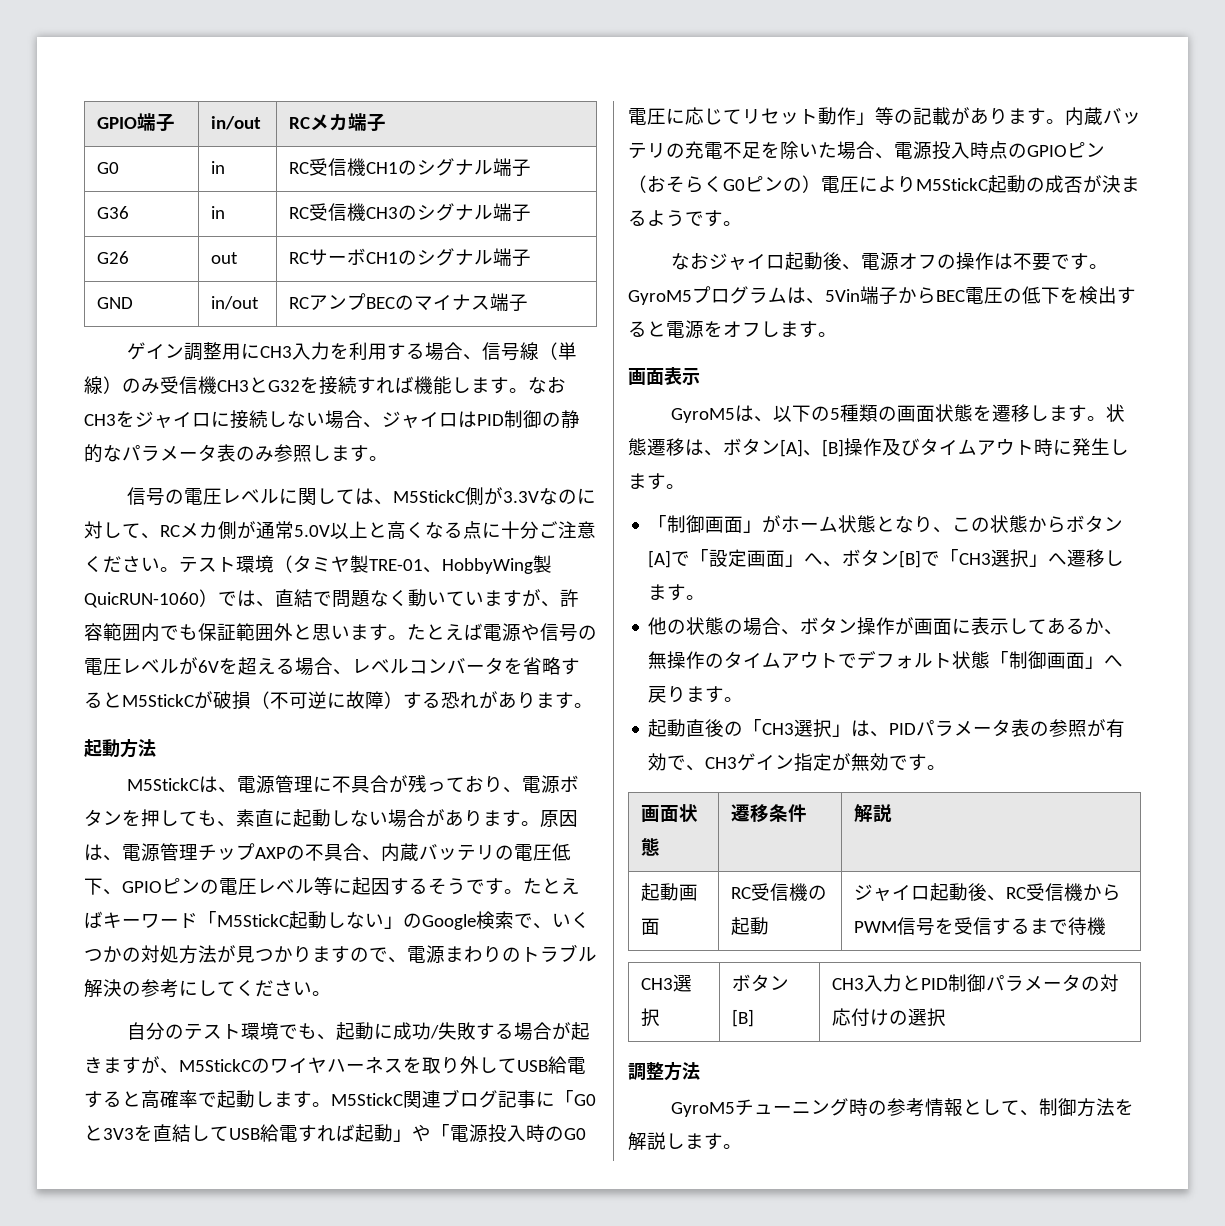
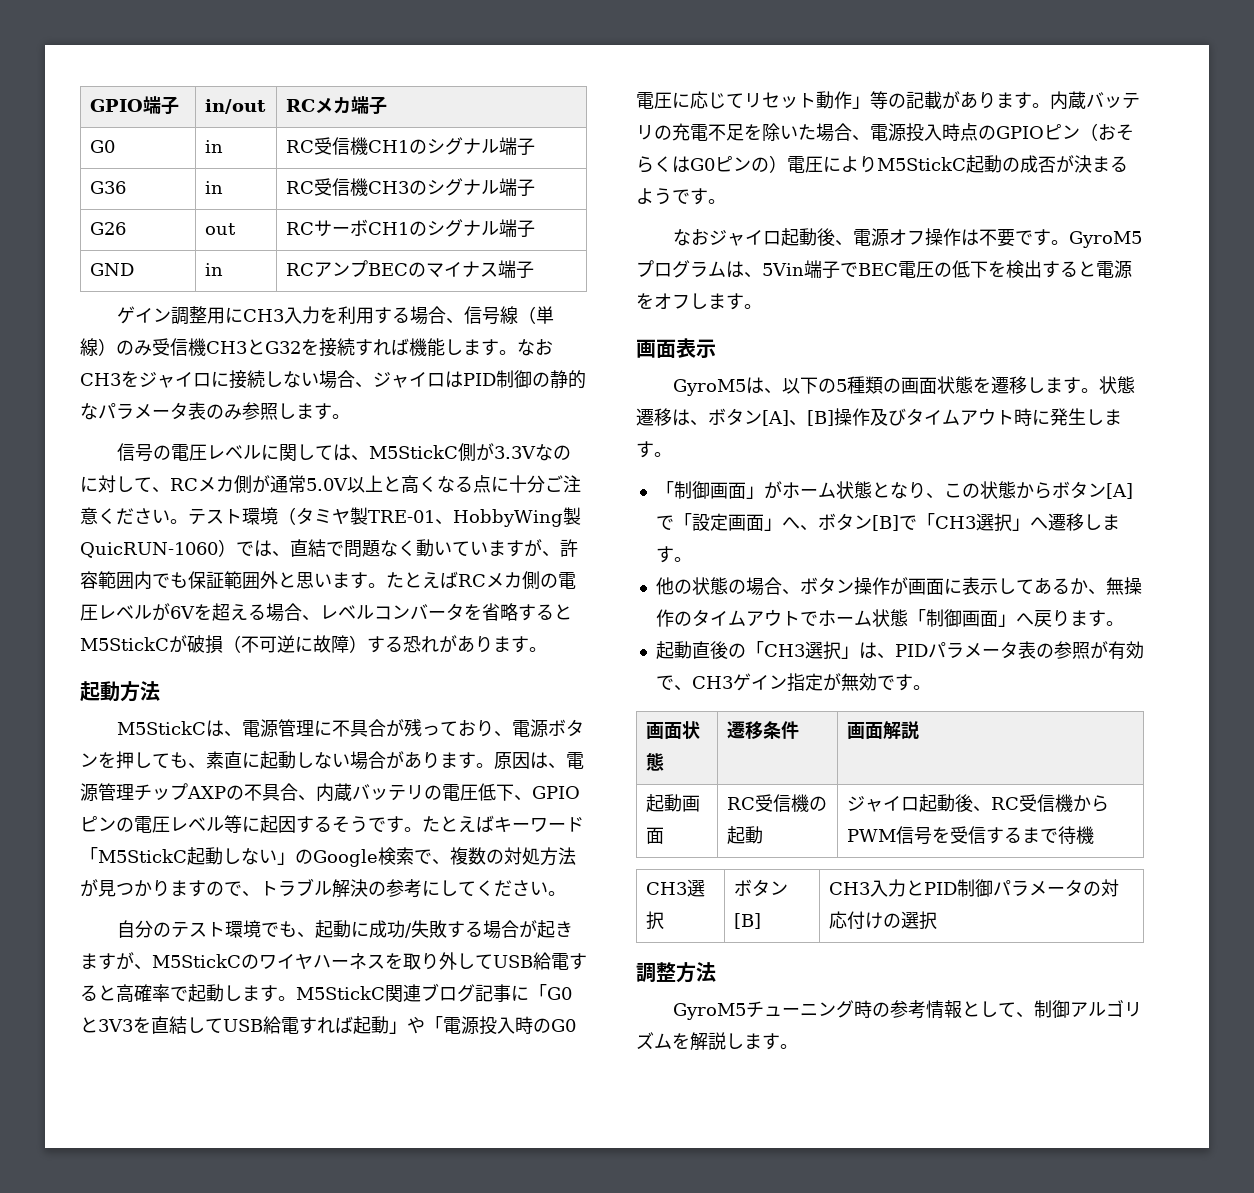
- GND | in/out | RCアンプBECのマイナス端子
+ GND | in | RCアンプBECのマイナス端子
- たとえば電源や信号の電圧レベルが6Vを超える場合、レベルコンバータを省略するとM5StickCが破損（不可逆に故障）する恐れがあります。
+ たとえばRCメカ側の電圧レベルが6Vを超える場合、レベルコンバータを省略するとM5StickCが破損（不可逆に故障）する恐れがあります。
- たとえばキーワード「M5StickC起動しない」のGoogle検索で、いくつかの対処方法が見つかりますので、電源まわりのトラブル解決の参考にしてください。
+ たとえばキーワード「M5StickC起動しない」のGoogle検索で、複数の対処方法が見つかりますので、トラブル解決の参考にしてください。
- 内蔵バッテリの充電不足を除いた場合、電源投入時点のGPIOピン（おそらくG0ピンの）電圧によりM5StickC起動の成否が決まるようです。
+ 内蔵バッテリの充電不足を除いた場合、電源投入時点のGPIOピン（おそらくはG0ピンの）電圧によりM5StickC起動の成否が決まるようです。
- なおジャイロ起動後、電源オフの操作は不要です。
+ なおジャイロ起動後、電源オフ操作は不要です。
- GyroM5プログラムは、5Vin端子からBEC電圧の低下を検出すると電源をオフします。
+ GyroM5プログラムは、5Vin端子でBEC電圧の低下を検出すると電源をオフします。
- 他の状態の場合、ボタン操作が画面に表示してあるか、無操作のタイムアウトでデフォルト状態「制御画面」へ戻ります。
+ 他の状態の場合、ボタン操作が画面に表示してあるか、無操作のタイムアウトでホーム状態「制御画面」へ戻ります。
- 画面状態 | 遷移条件 | 解説
+ 画面状態 | 遷移条件 | 画面解説
- GyroM5チューニング時の参考情報として、制御方法を解説します。
+ GyroM5チューニング時の参考情報として、制御アルゴリズムを解説します。

